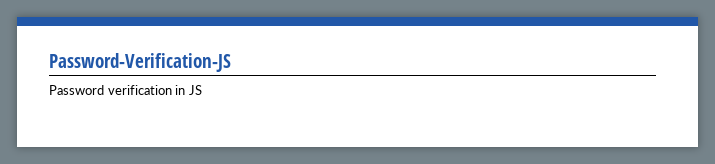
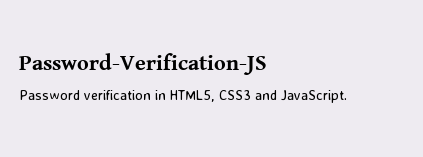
- Password verification in JS
+ Password verification in HTML5, CSS3 and JavaScript.

